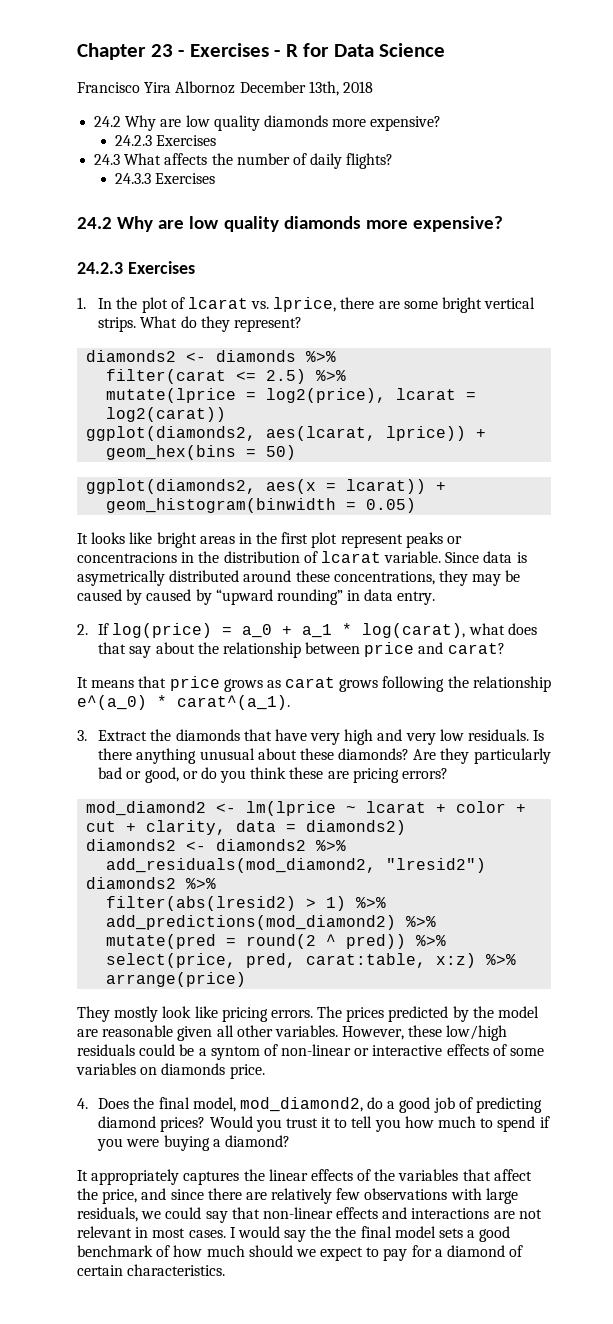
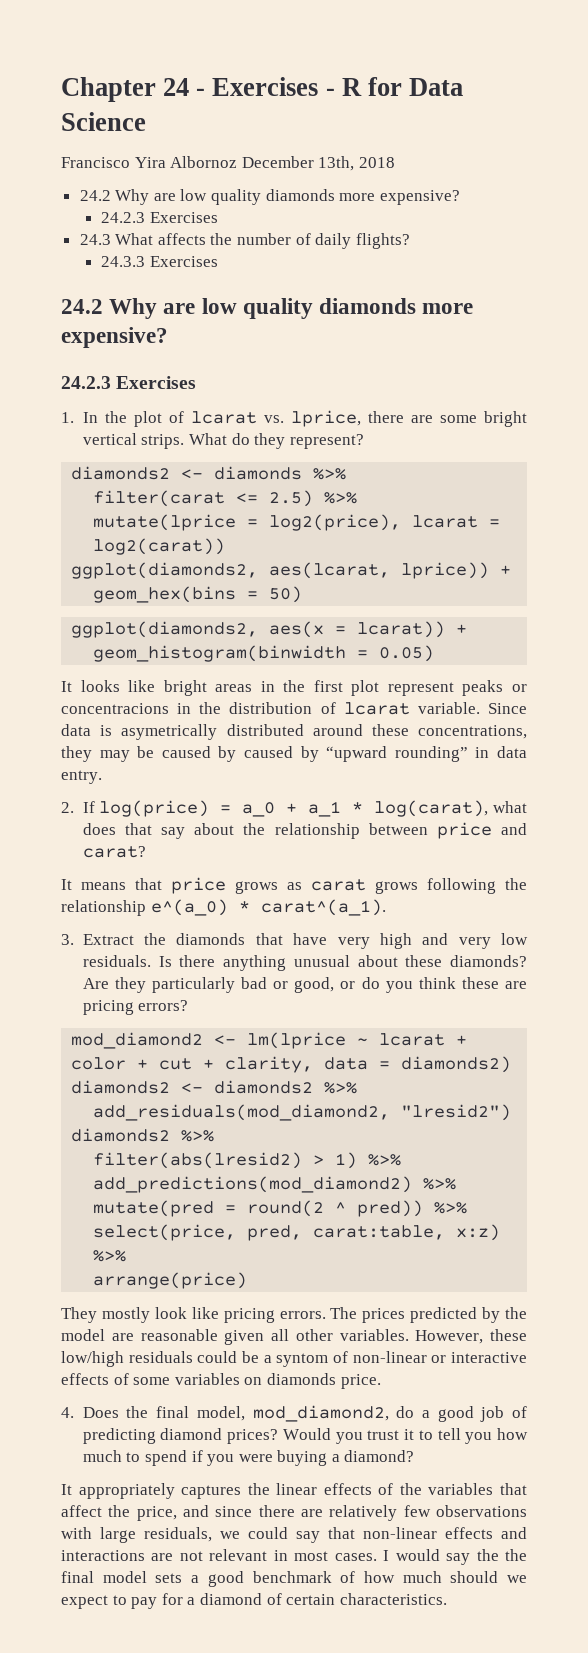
- Chapter 23 - Exercises - R for Data Science
+ Chapter 24 - Exercises - R for Data Science

